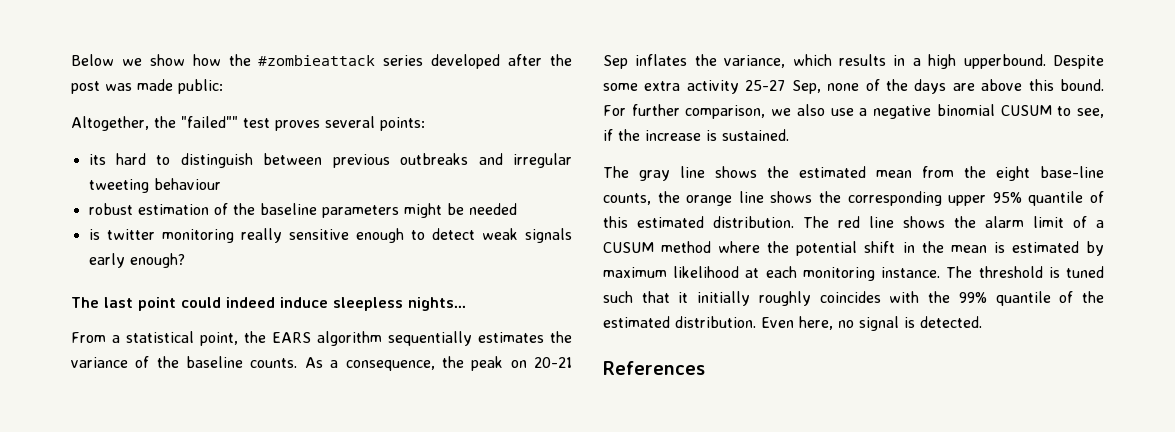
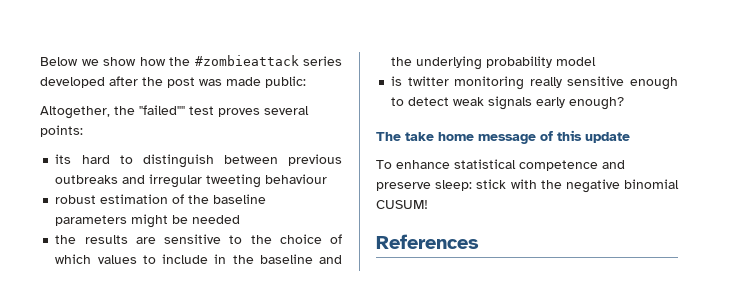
+ the results are sensitive to the choice of which values to include in the baseline and the underlying probability model
- The last point could indeed induce sleepless nights...
- From a statistical point, the EARS algorithm sequentially estimates the variance of the baseline counts. As a consequence, the peak on 20-21 Sep inflates the variance, which results in a high upperbound. Despite some extra activity 25-27 Sep, none of the days are above this bound. For further comparison, we also use a negative binomial CUSUM to see, if the increase is sustained.
- The gray line shows the estimated mean from the eight base-line counts, the orange line shows the corresponding upper 95% quantile of this estimated distribution. The red line shows the alarm limit of a CUSUM method where the potential shift in the mean is estimated by maximum likelihood at each monitoring instance. The threshold is tuned such that it initially roughly coincides with the 99% quantile of the estimated distribution. Even here, no signal is detected.
+ The take home message of this update
+ To enhance statistical competence and preserve sleep: stick with the negative binomial CUSUM!

